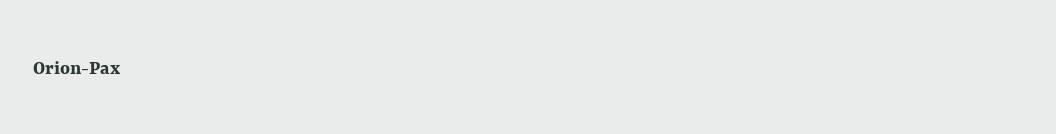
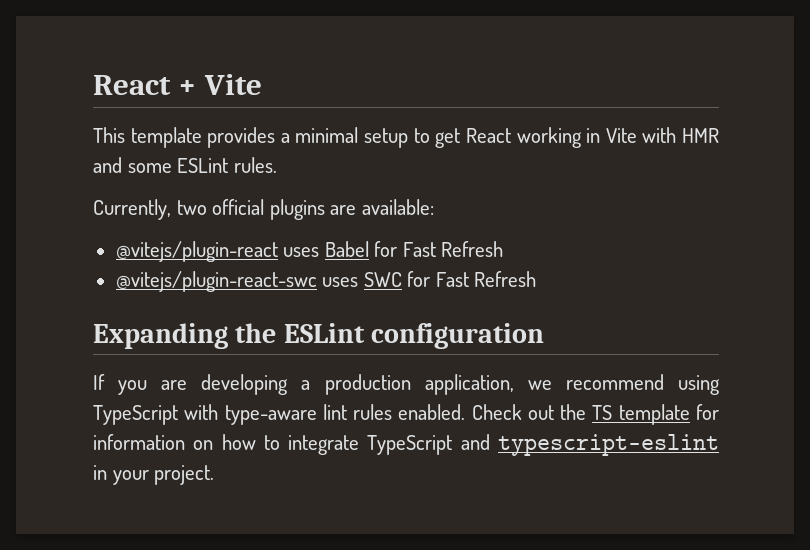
- Orion-Pax
+ React + Vite
+ This template provides a minimal setup to get React working in Vite with HMR and some ESLint rules.
+ Currently, two official plugins are available:
+ @vitejs/plugin-react uses Babel for Fast Refresh
+ @vitejs/plugin-react-swc uses SWC for Fast Refresh
+ Expanding the ESLint configuration
+ If you are developing a production application, we recommend using TypeScript with type-aware lint rules enabled. Check out the TS template for information on how to integrate TypeScript and typescript-eslint in your project.

